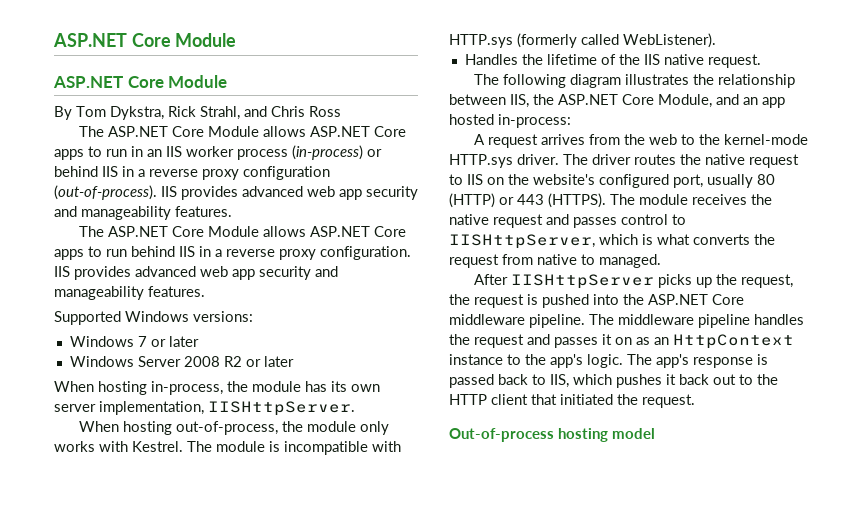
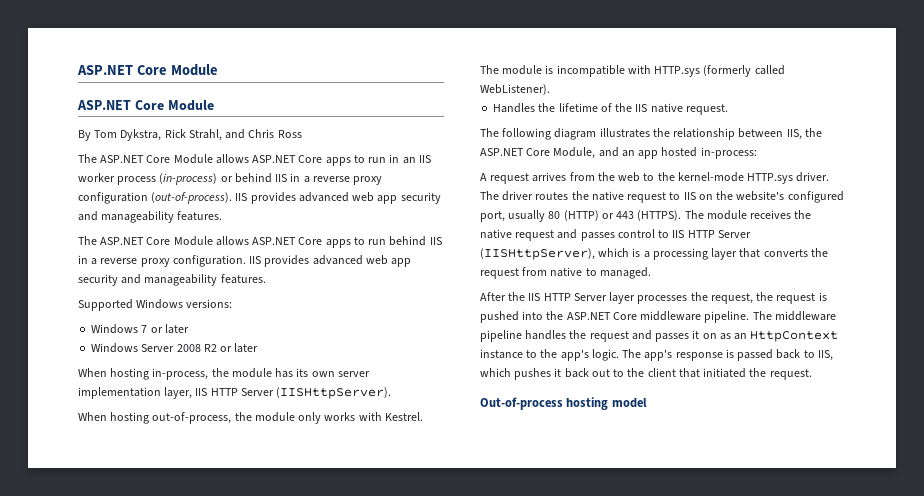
- When hosting in-process, the module has its own server implementation, IISHttpServer.
+ When hosting in-process, the module has its own server implementation layer, IIS HTTP Server (IISHttpServer).
- The module receives the native request and passes control to IISHttpServer, which is what converts the request from native to managed.
+ The module receives the native request and passes control to IIS HTTP Server (IISHttpServer), which is a processing layer that converts the request from native to managed.
- After IISHttpServer picks up the request, the request is pushed into the ASP.NET Core middleware pipeline.
+ After the IIS HTTP Server layer processes the request, the request is pushed into the ASP.NET Core middleware pipeline.
- The app's response is passed back to IIS, which pushes it back out to the HTTP client that initiated the request.
+ The app's response is passed back to IIS, which pushes it back out to the client that initiated the request.

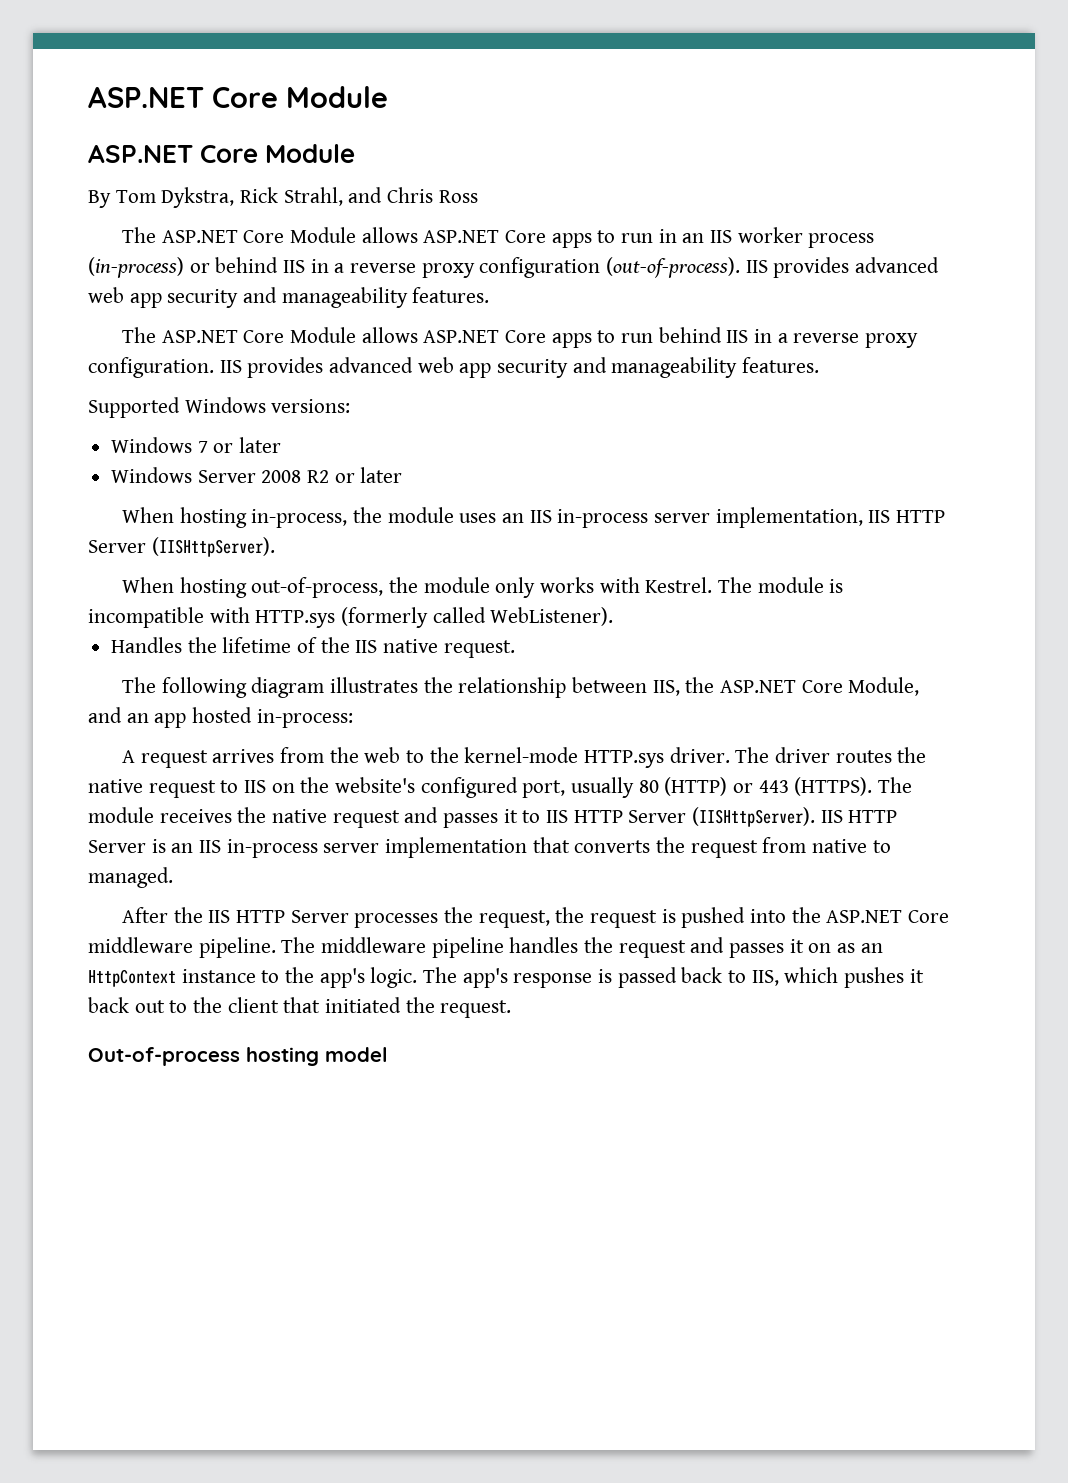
- When hosting in-process, the module has its own server implementation layer, IIS HTTP Server (IISHttpServer).
+ When hosting in-process, the module uses an IIS in-process server implementation, IIS HTTP Server (IISHttpServer).
- The module receives the native request and passes control to IIS HTTP Server (IISHttpServer), which is a processing layer that converts the request from native to managed.
+ The module receives the native request and passes it to IIS HTTP Server (IISHttpServer). IIS HTTP Server is an IIS in-process server implementation that converts the request from native to managed.
- After the IIS HTTP Server layer processes the request, the request is pushed into the ASP.NET Core middleware pipeline.
+ After the IIS HTTP Server processes the request, the request is pushed into the ASP.NET Core middleware pipeline.

